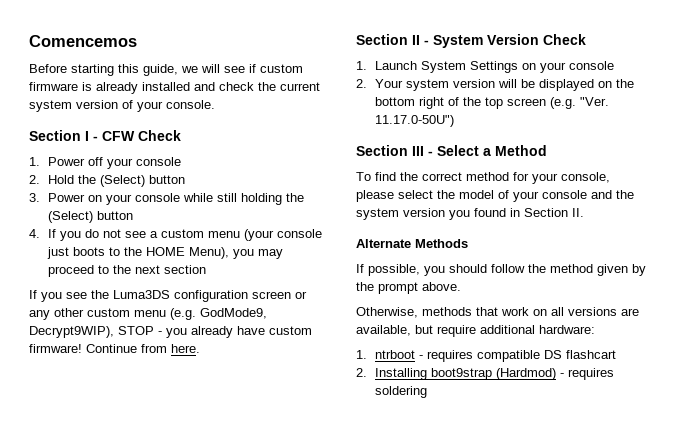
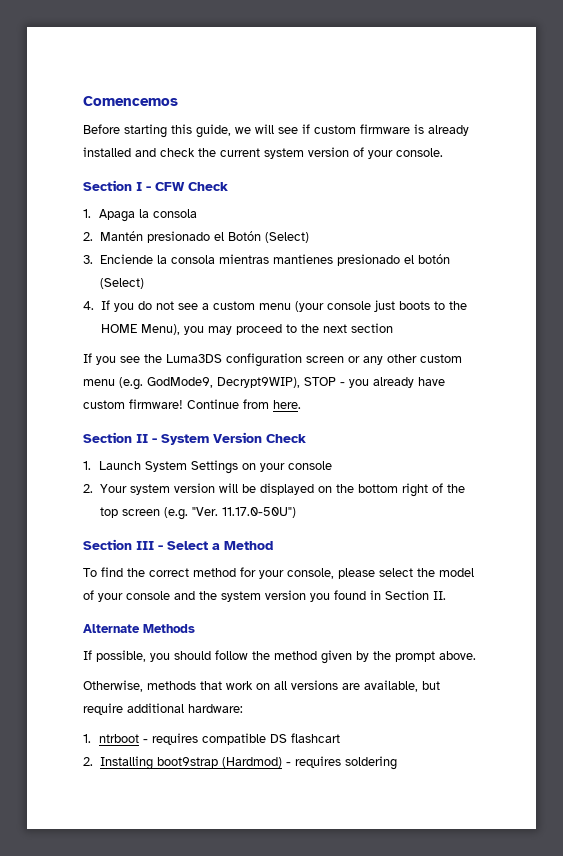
- 1. Power off your console
- 2. Hold the (Select) button
+ 1. Apaga la consola
+ 2. Mantén presionado el Botón (Select)
- 3. Power on your console while still holding the (Select) button
+ 3. Enciende la consola mientras mantienes presionado el botón (Select)

